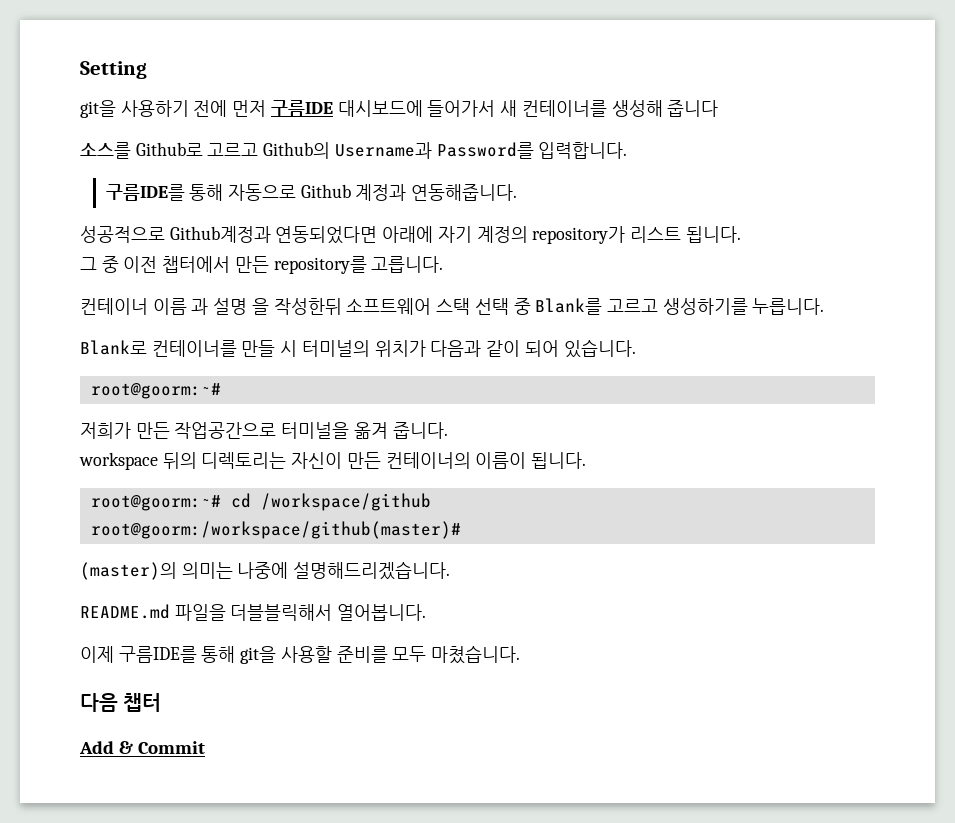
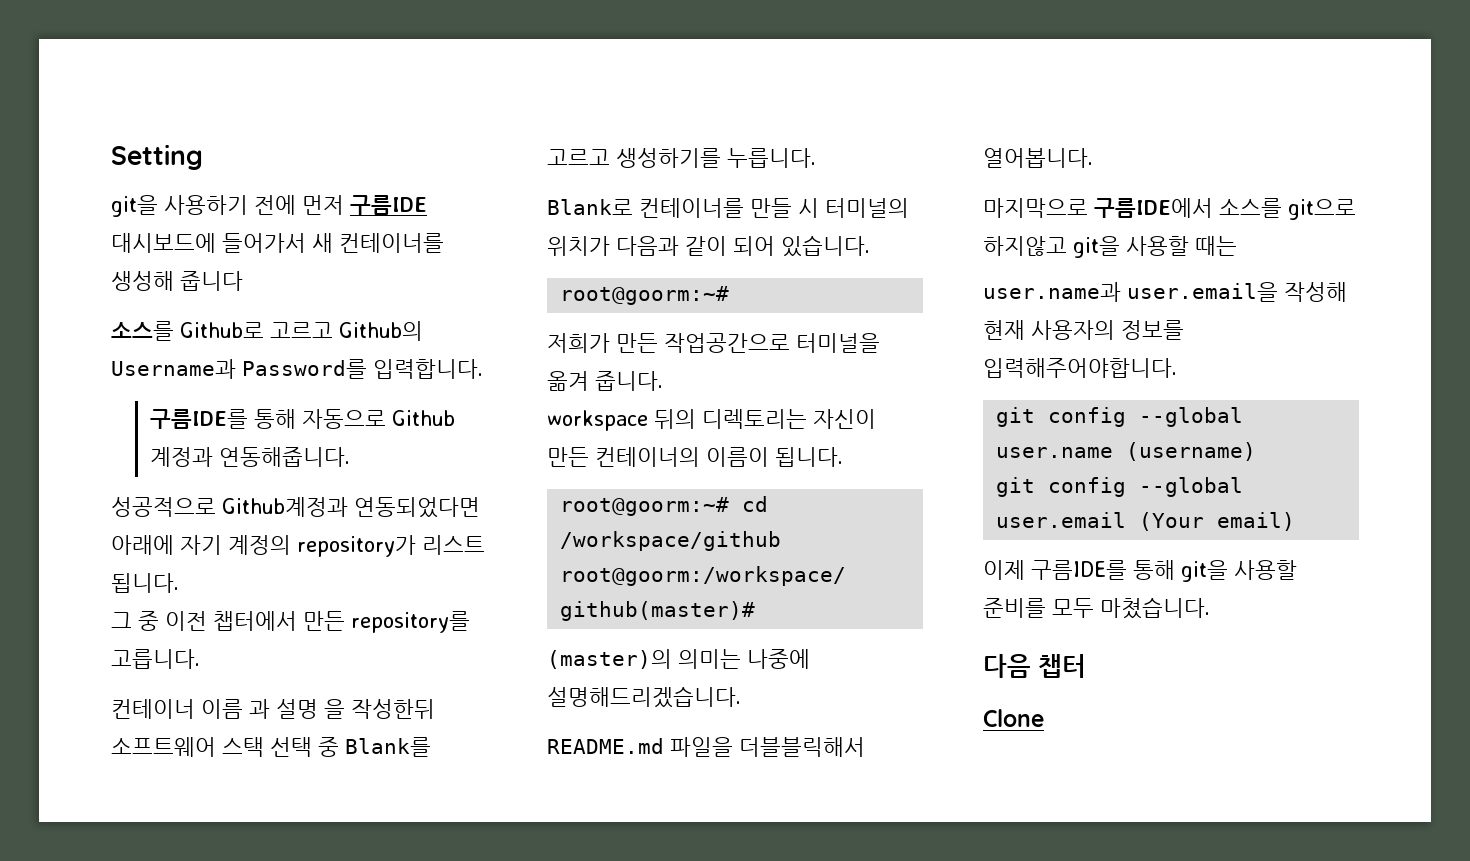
+ 마지막으로 구름IDE에서 소스를 git으로 하지않고 git을 사용할 때는
+ user.name과 user.email을 작성해 현재 사용자의 정보를 입력해주어야합니다.
+ git config --global user.name (username)
+ git config --global user.email (Your email)
- Add & Commit
+ Clone

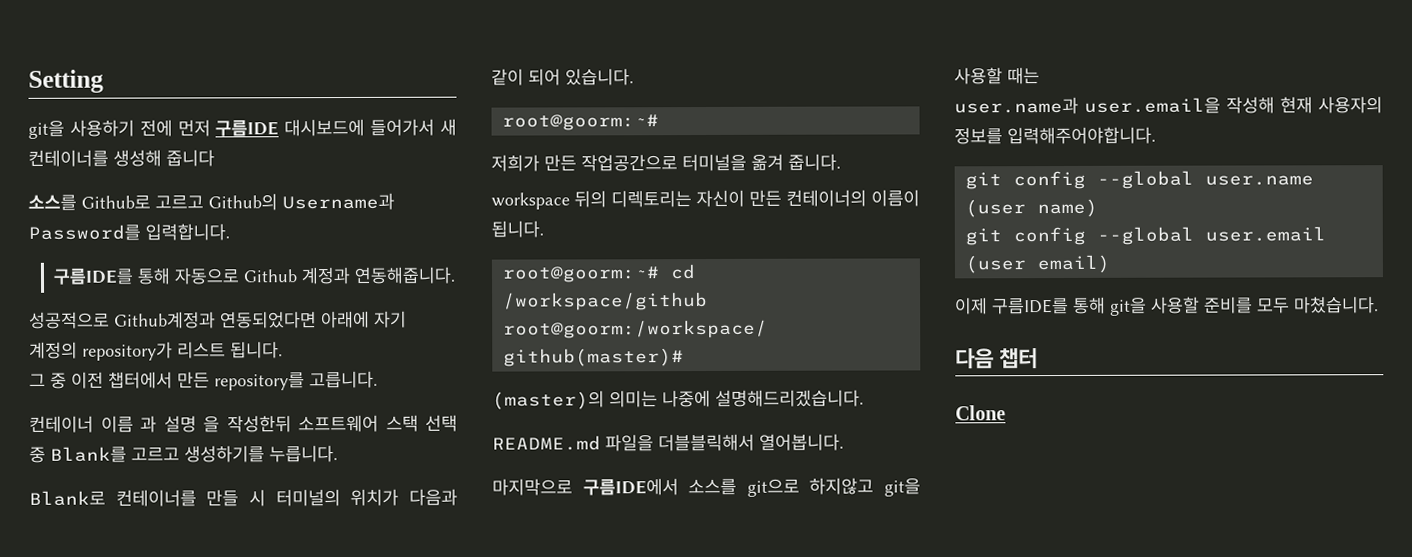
- git config --global user.name (username)
+ git config --global user.name (user name)
- git config --global user.email (Your email)
+ git config --global user.email (user email)

